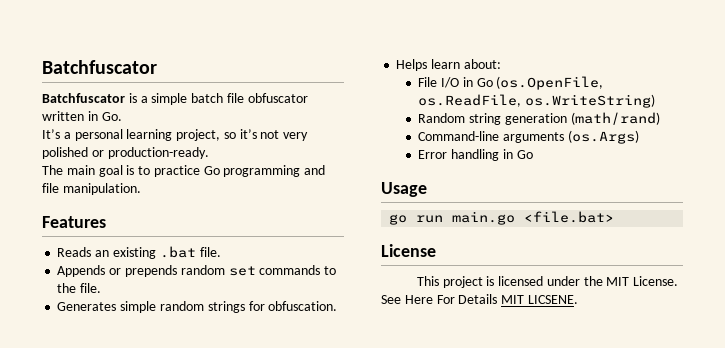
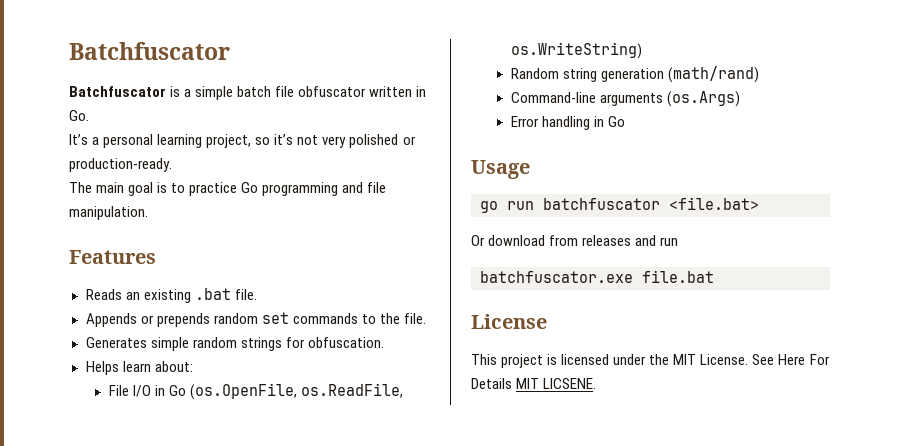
- go run main.go <file.bat>
+ go run batchfuscator <file.bat>
+ Or download from releases and run
+ batchfuscator.exe file.bat

